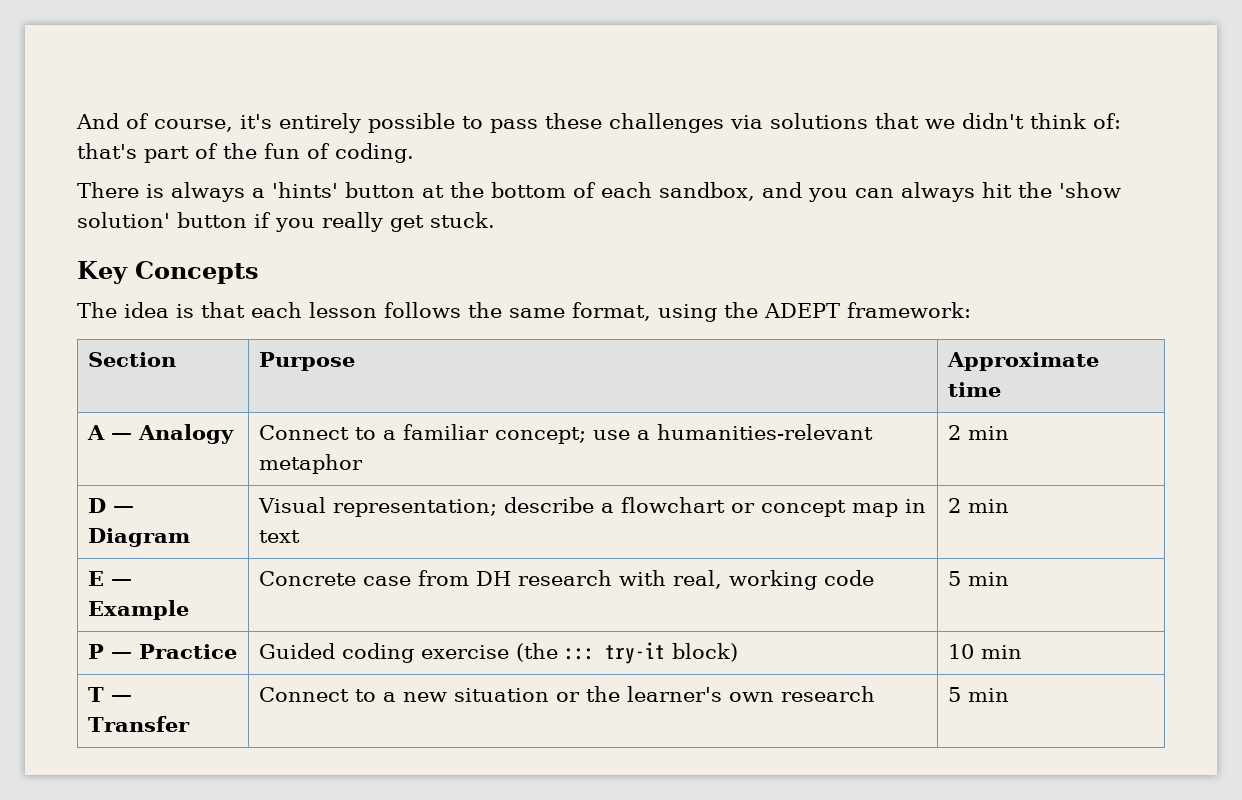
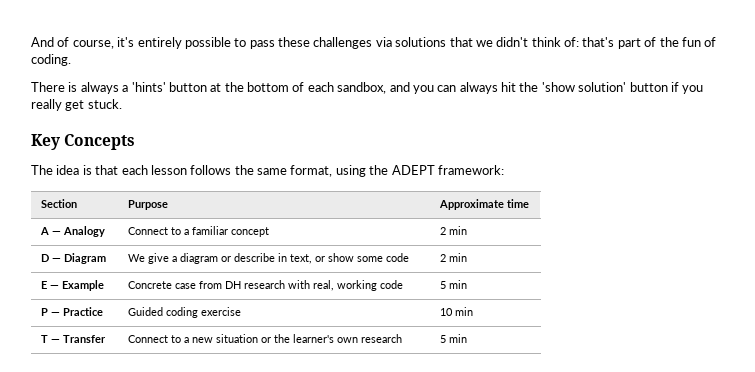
- A — Analogy | Connect to a familiar concept; use a humanities-relevant metaphor | 2 min
+ A — Analogy | Connect to a familiar concept | 2 min
- D — Diagram | Visual representation; describe a flowchart or concept map in text | 2 min
+ D — Diagram | We give a diagram or describe in text, or show some code | 2 min
- P — Practice | Guided coding exercise (the ::: try-it block) | 10 min
+ P — Practice | Guided coding exercise | 10 min

